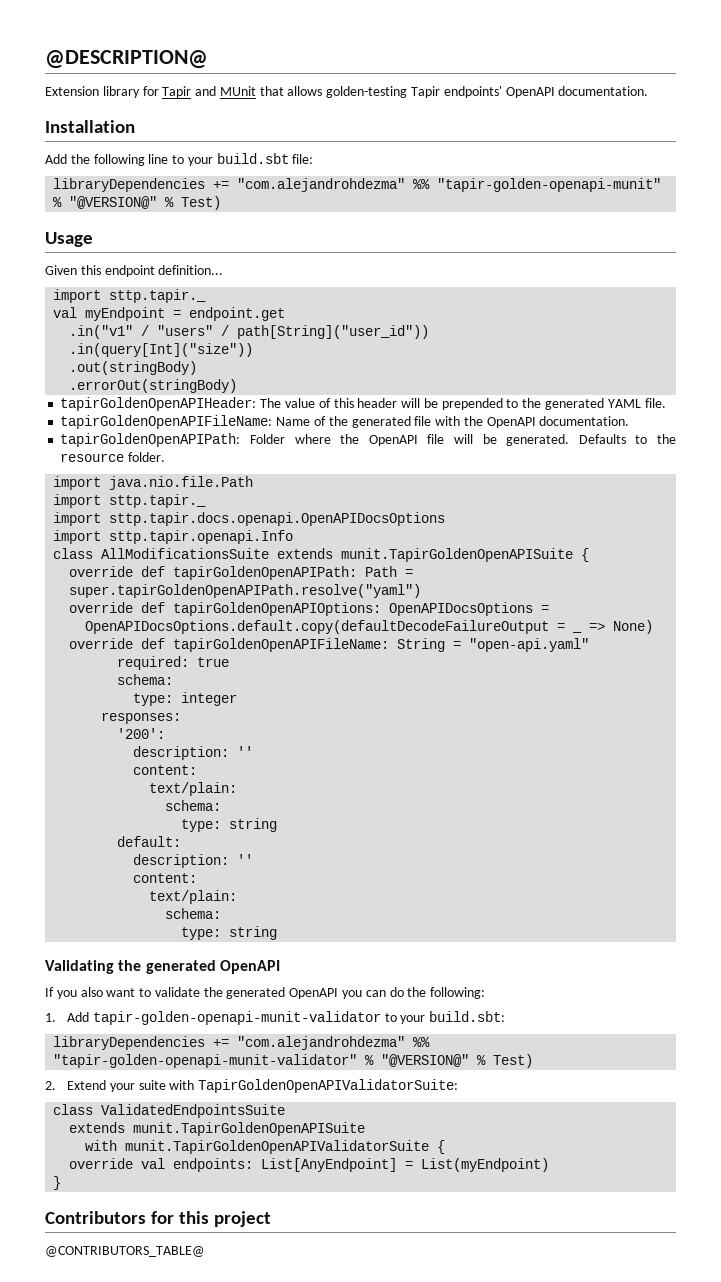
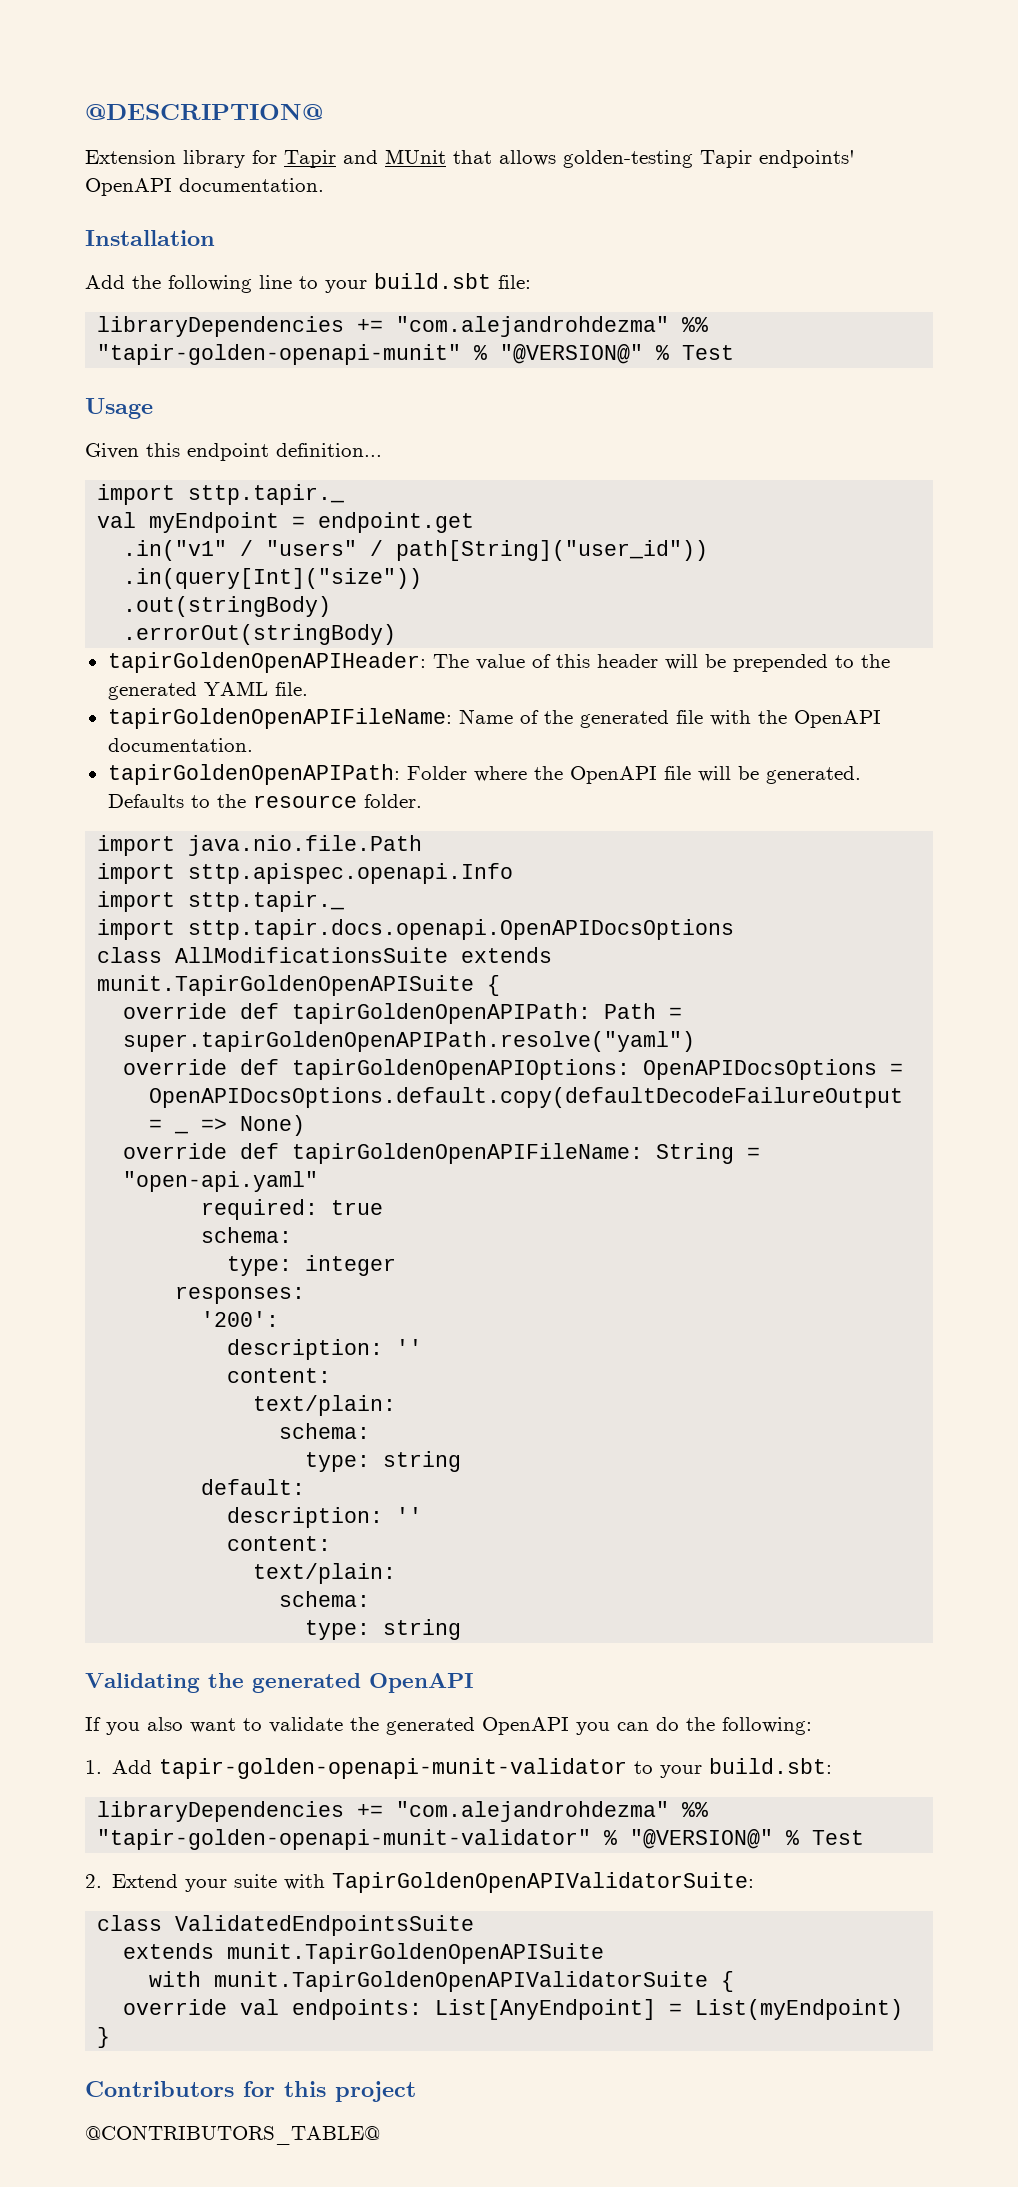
- libraryDependencies += "com.alejandrohdezma" %% "tapir-golden-openapi-munit" % "@VERSION@" % Test)
+ libraryDependencies += "com.alejandrohdezma" %% "tapir-golden-openapi-munit" % "@VERSION@" % Test
+ import sttp.apispec.openapi.Info
- import sttp.tapir.openapi.Info
- libraryDependencies += "com.alejandrohdezma" %% "tapir-golden-openapi-munit-validator" % "@VERSION@" % Test)
+ libraryDependencies += "com.alejandrohdezma" %% "tapir-golden-openapi-munit-validator" % "@VERSION@" % Test

